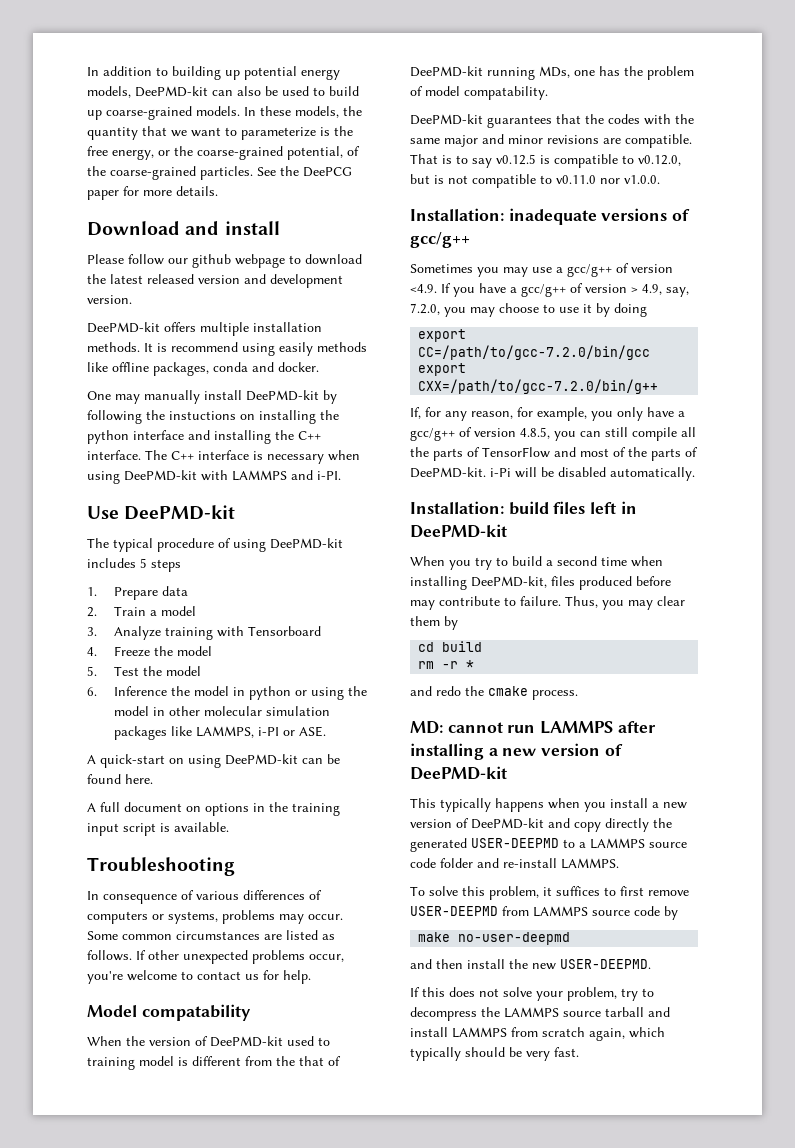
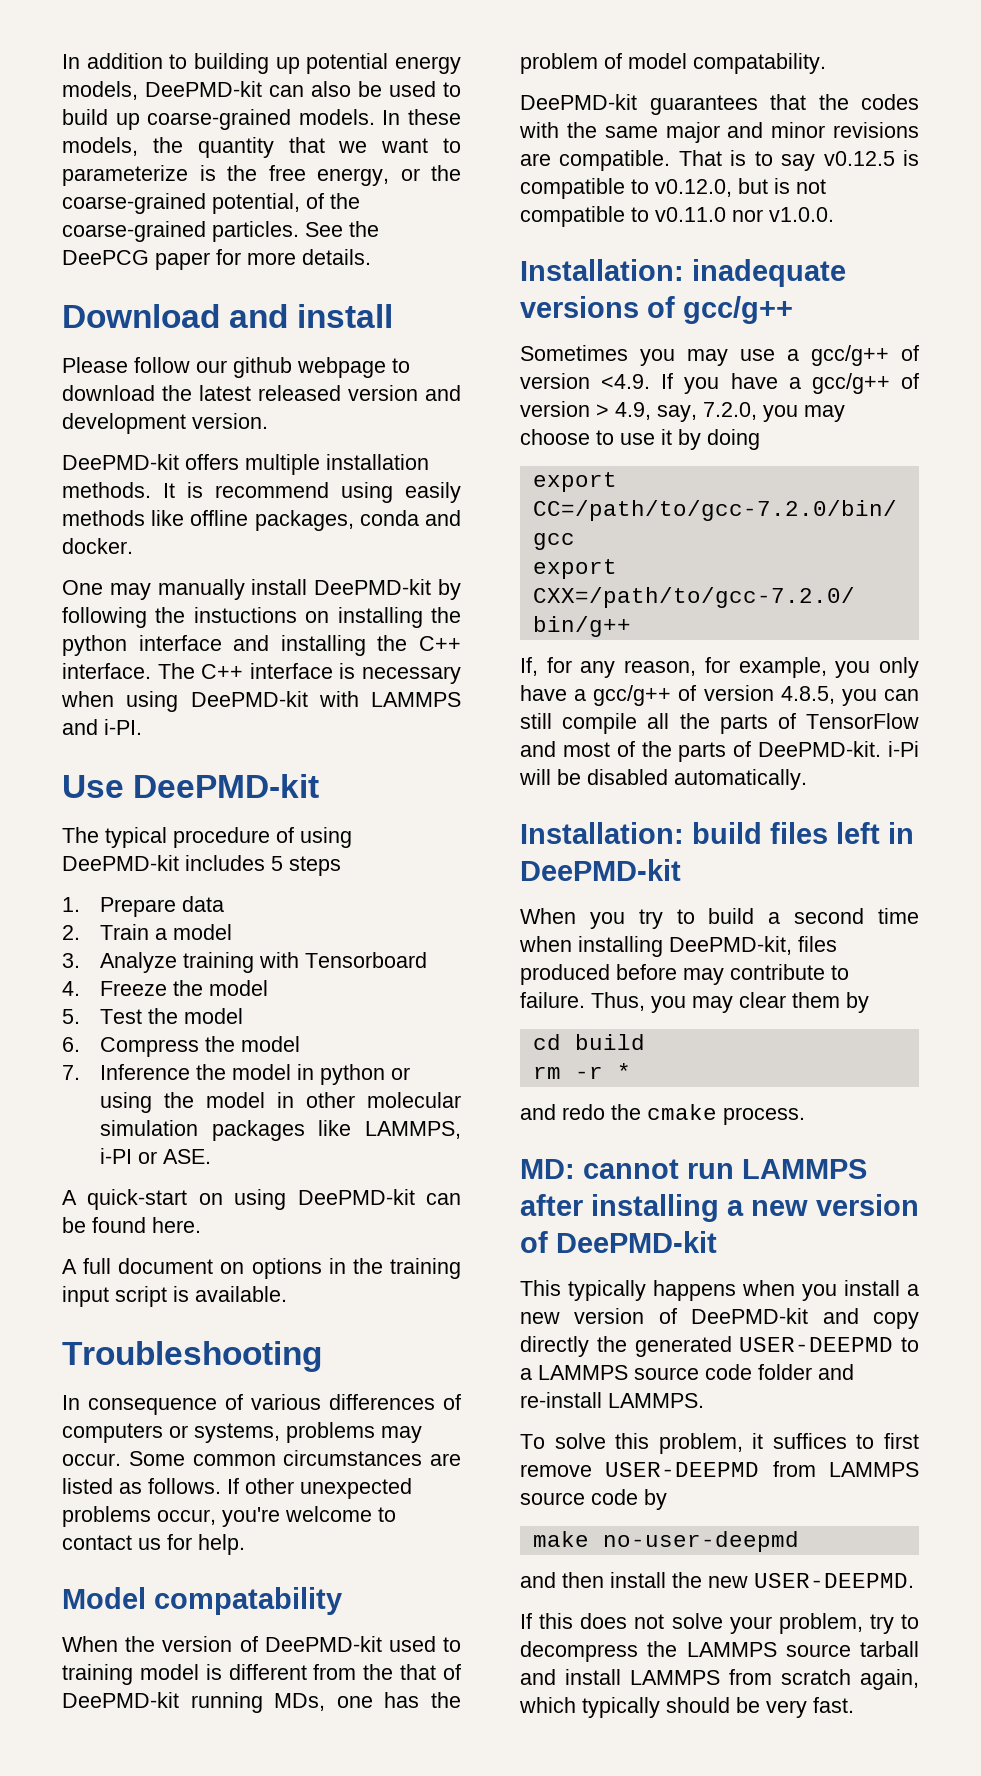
- 6. Inference the model in python or using the model in other molecular simulation packages like LAMMPS, i-PI or ASE.
+ 6. Compress the model
+ 7. Inference the model in python or using the model in other molecular simulation packages like LAMMPS, i-PI or ASE.

